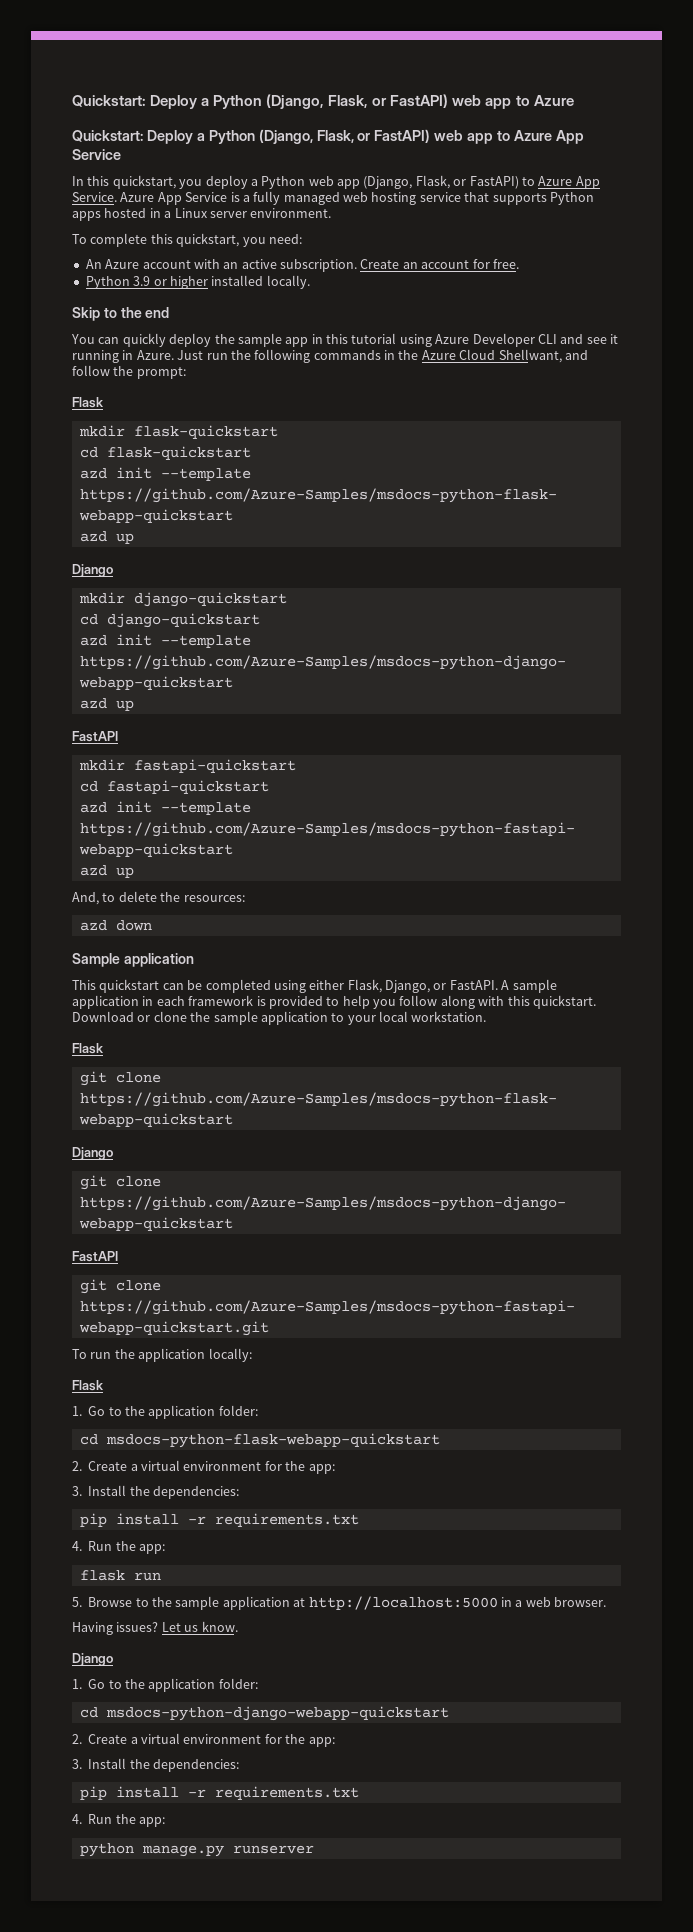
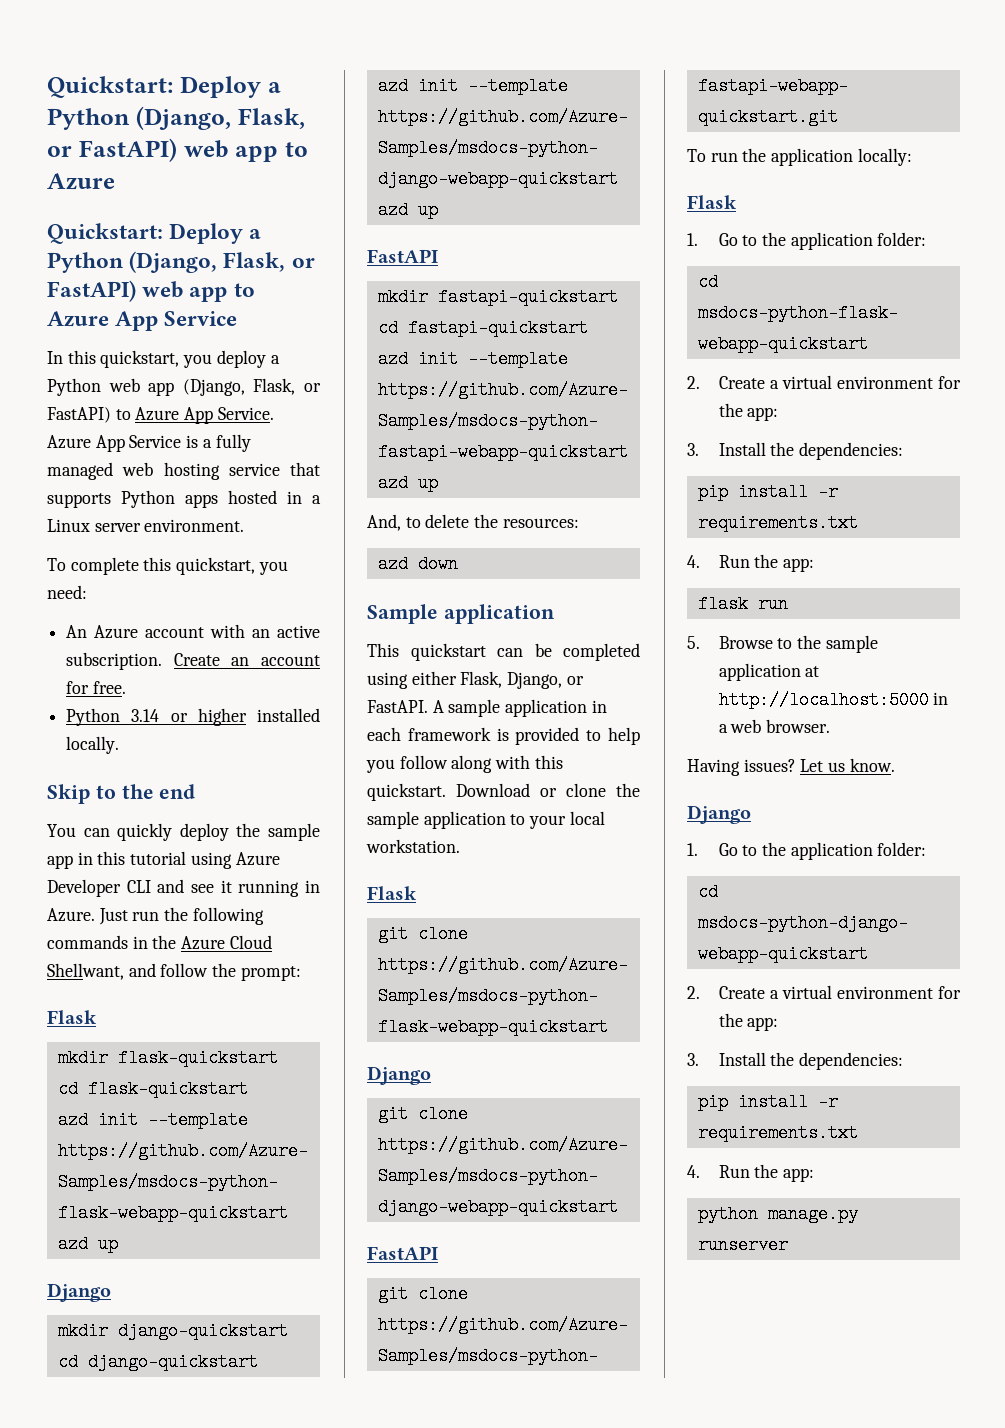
- Python 3.9 or higher installed locally.
+ Python 3.14 or higher installed locally.

